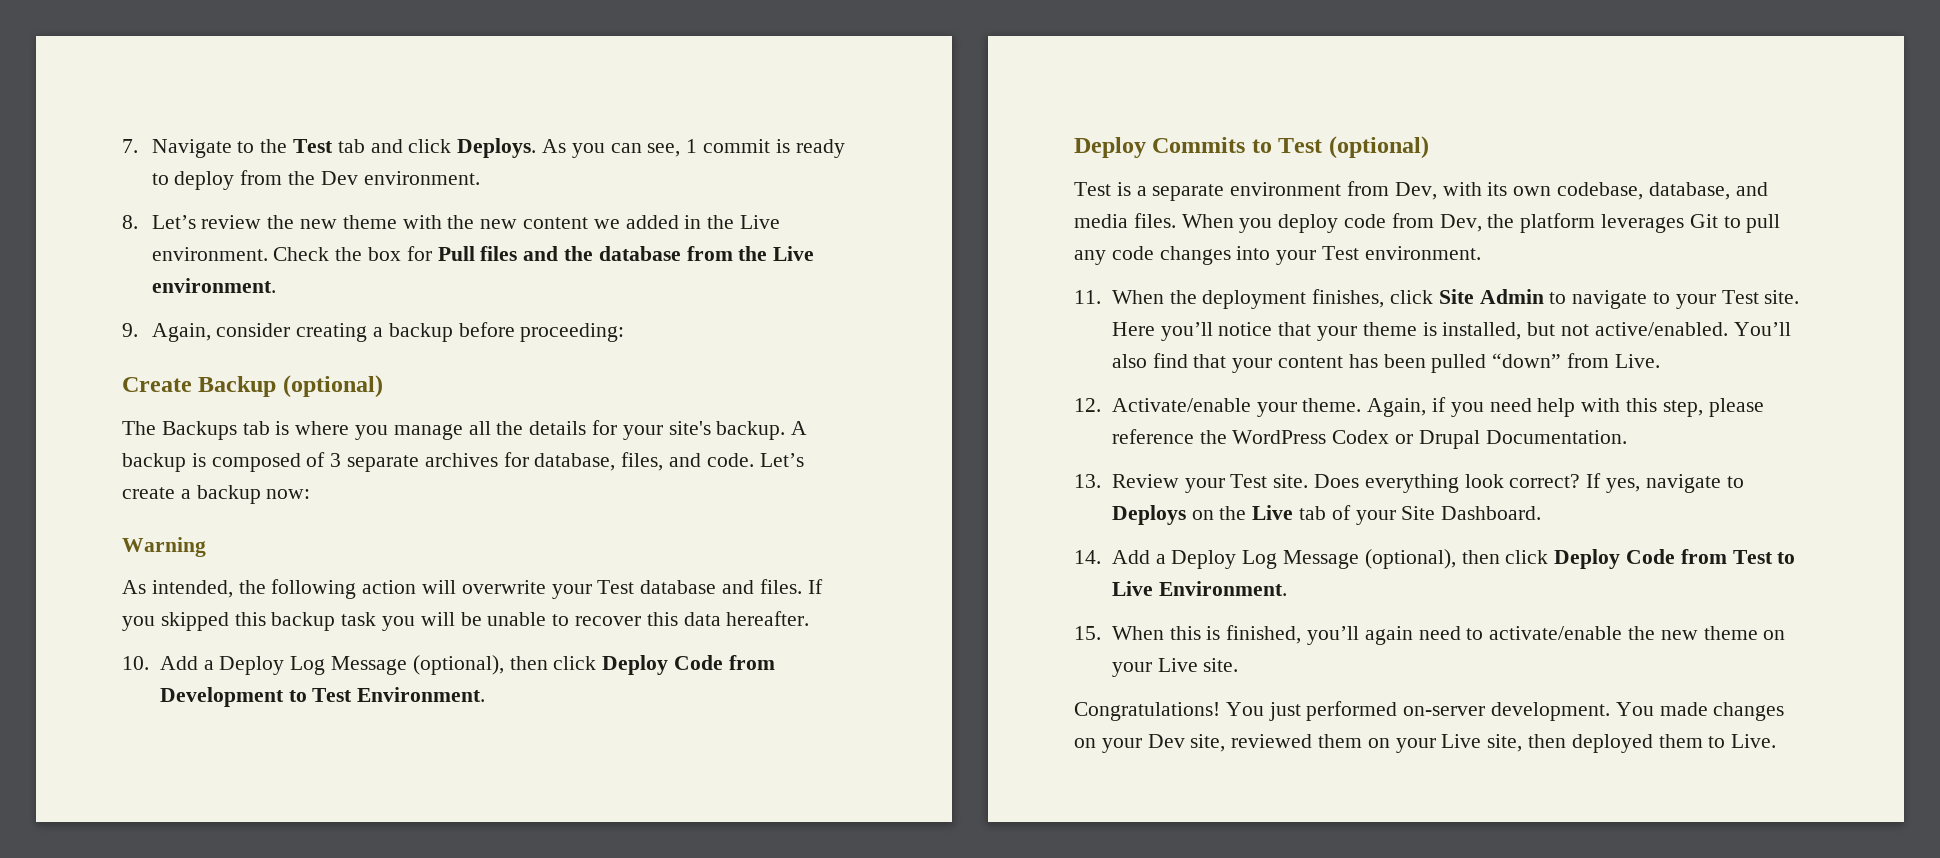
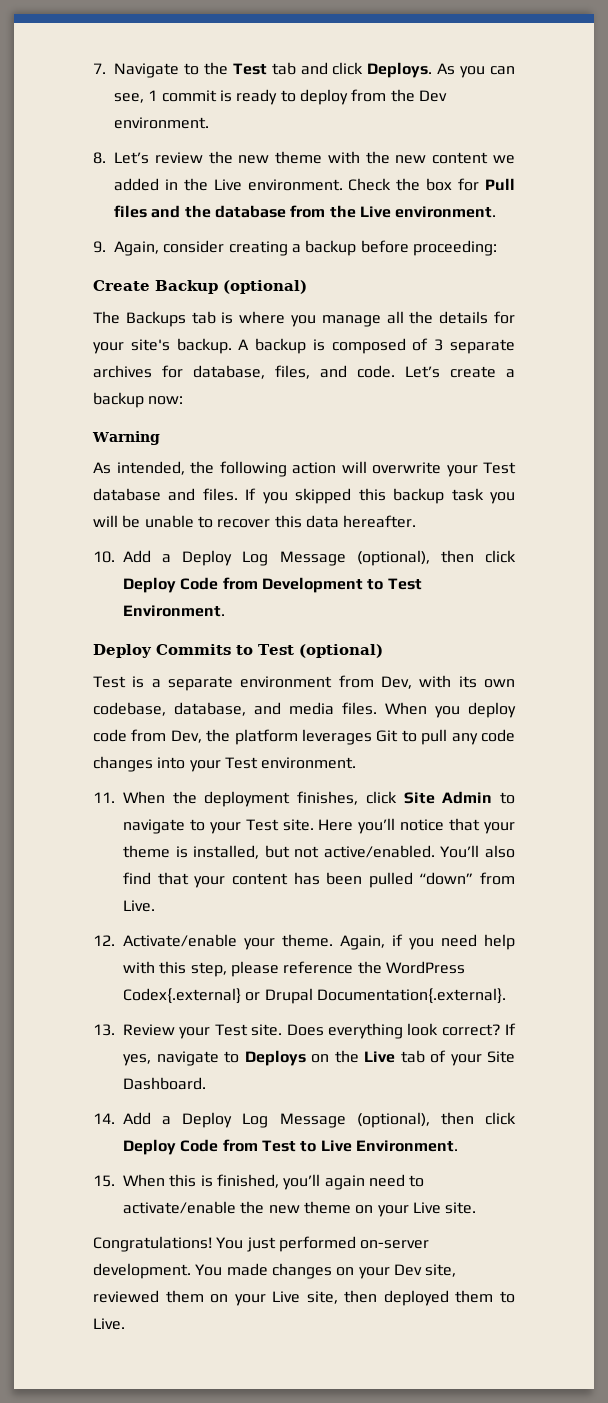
- Again, if you need help with this step, please reference the WordPress Codex or Drupal Documentation.
+ Again, if you need help with this step, please reference the WordPress Codex{.external} or Drupal Documentation{.external}.

